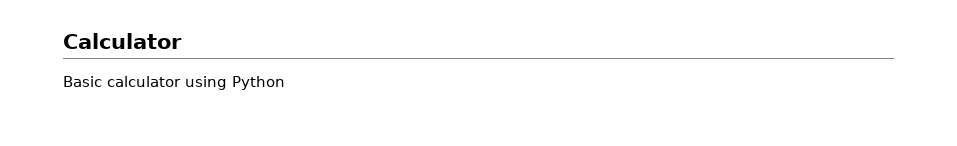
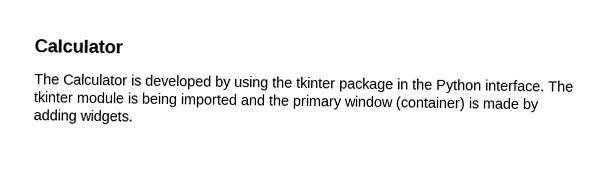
- Basic calculator using Python
+ The Calculator is developed by using the tkinter package in the Python interface. The tkinter module is being imported and the primary window (container) is made by adding widgets.

